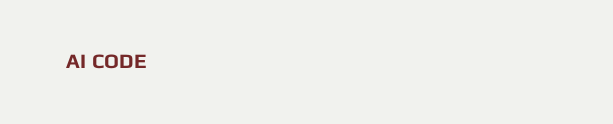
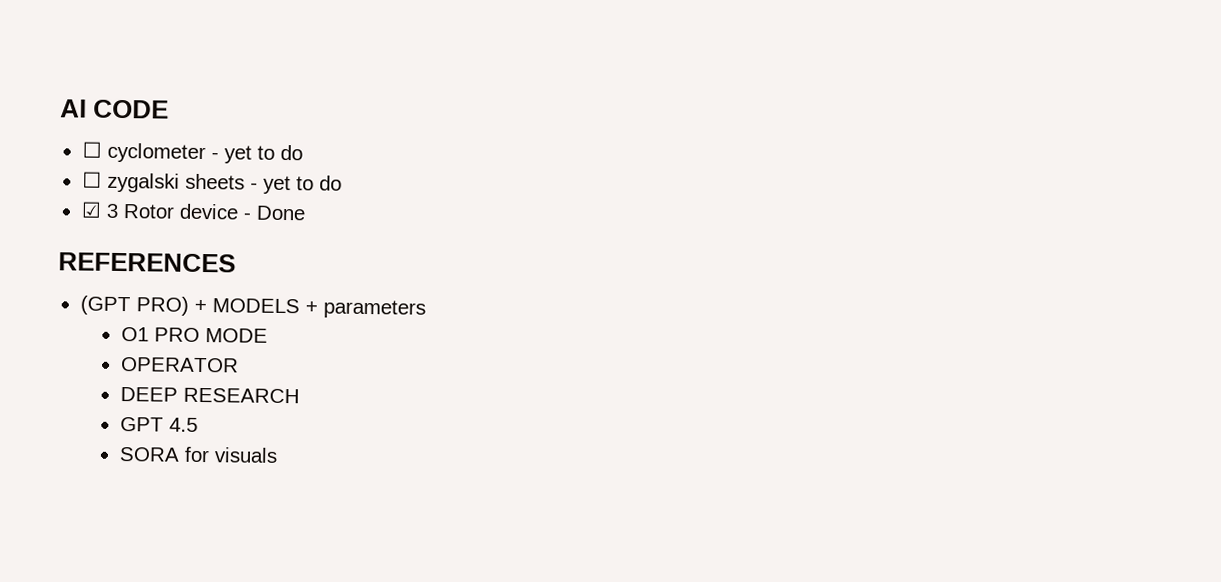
+ ☐ cyclometer - yet to do
+ ☐ zygalski sheets - yet to do
+ ☑ 3 Rotor device - Done
+ REFERENCES
+ (GPT PRO) + MODELS + parameters
+ O1 PRO MODE
+ OPERATOR
+ DEEP RESEARCH
+ GPT 4.5
+ SORA for visuals

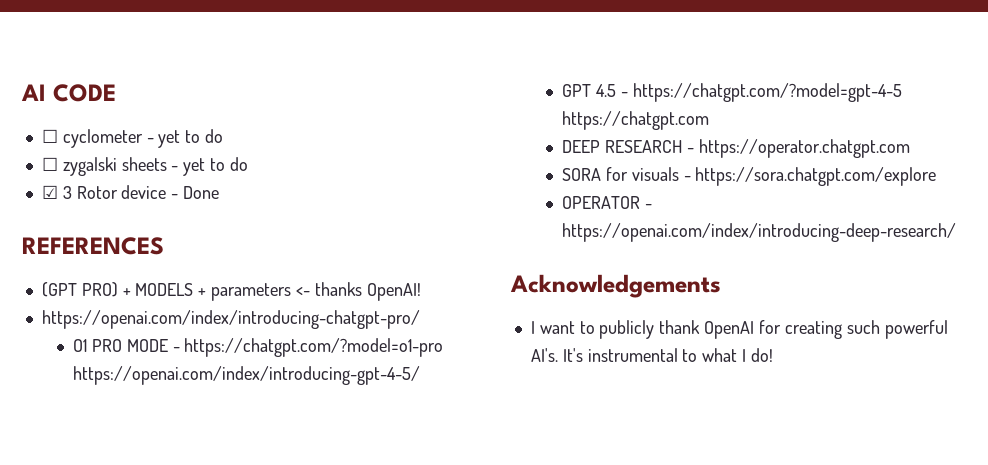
- (GPT PRO) + MODELS + parameters
+ (GPT PRO) + MODELS + parameters <- thanks OpenAI!
+ https://openai.com/index/introducing-chatgpt-pro/
- O1 PRO MODE
- OPERATOR
+ O1 PRO MODE - https://chatgpt.com/?model=o1-pro https://openai.com/index/introducing-gpt-4-5/
+ GPT 4.5 - https://chatgpt.com/?model=gpt-4-5 https://chatgpt.com
- DEEP RESEARCH
- GPT 4.5
+ DEEP RESEARCH - https://operator.chatgpt.com
- SORA for visuals
+ SORA for visuals - https://sora.chatgpt.com/explore
+ OPERATOR - https://openai.com/index/introducing-deep-research/
+ Acknowledgements
+ I want to publicly thank OpenAI for creating such powerful AI's. It's instrumental to what I do!

